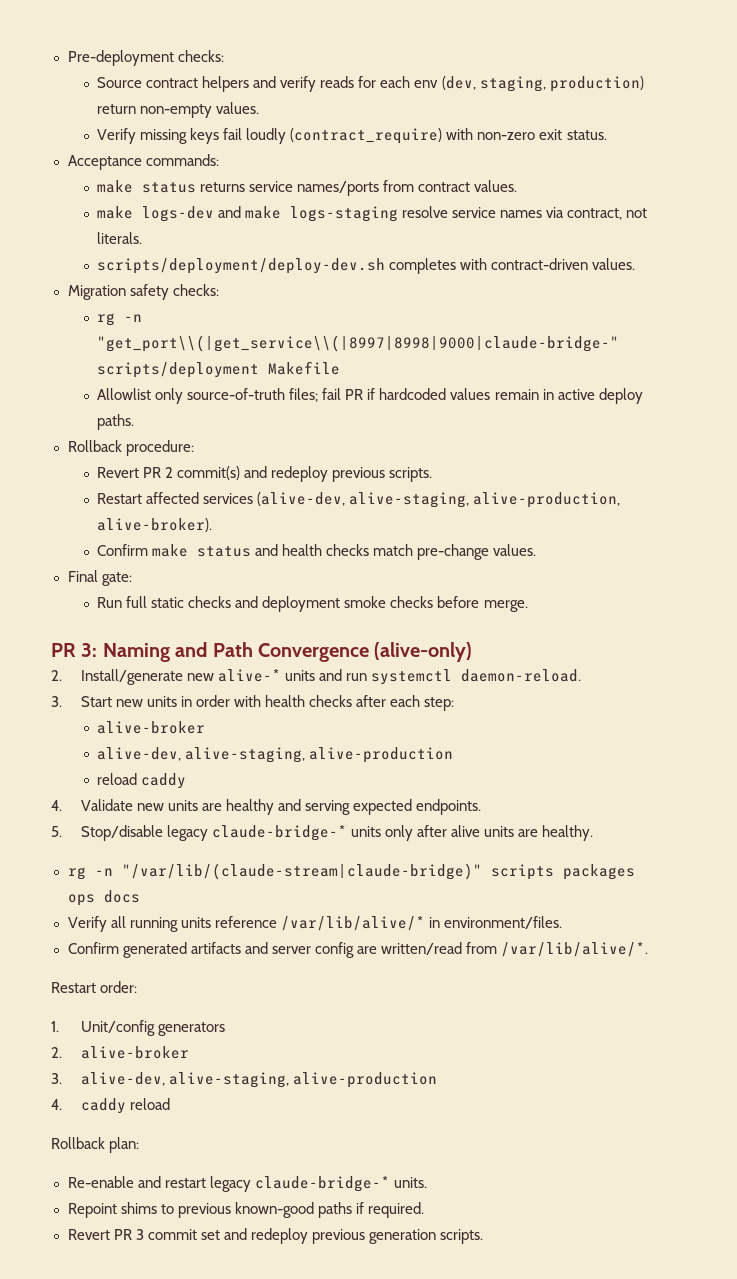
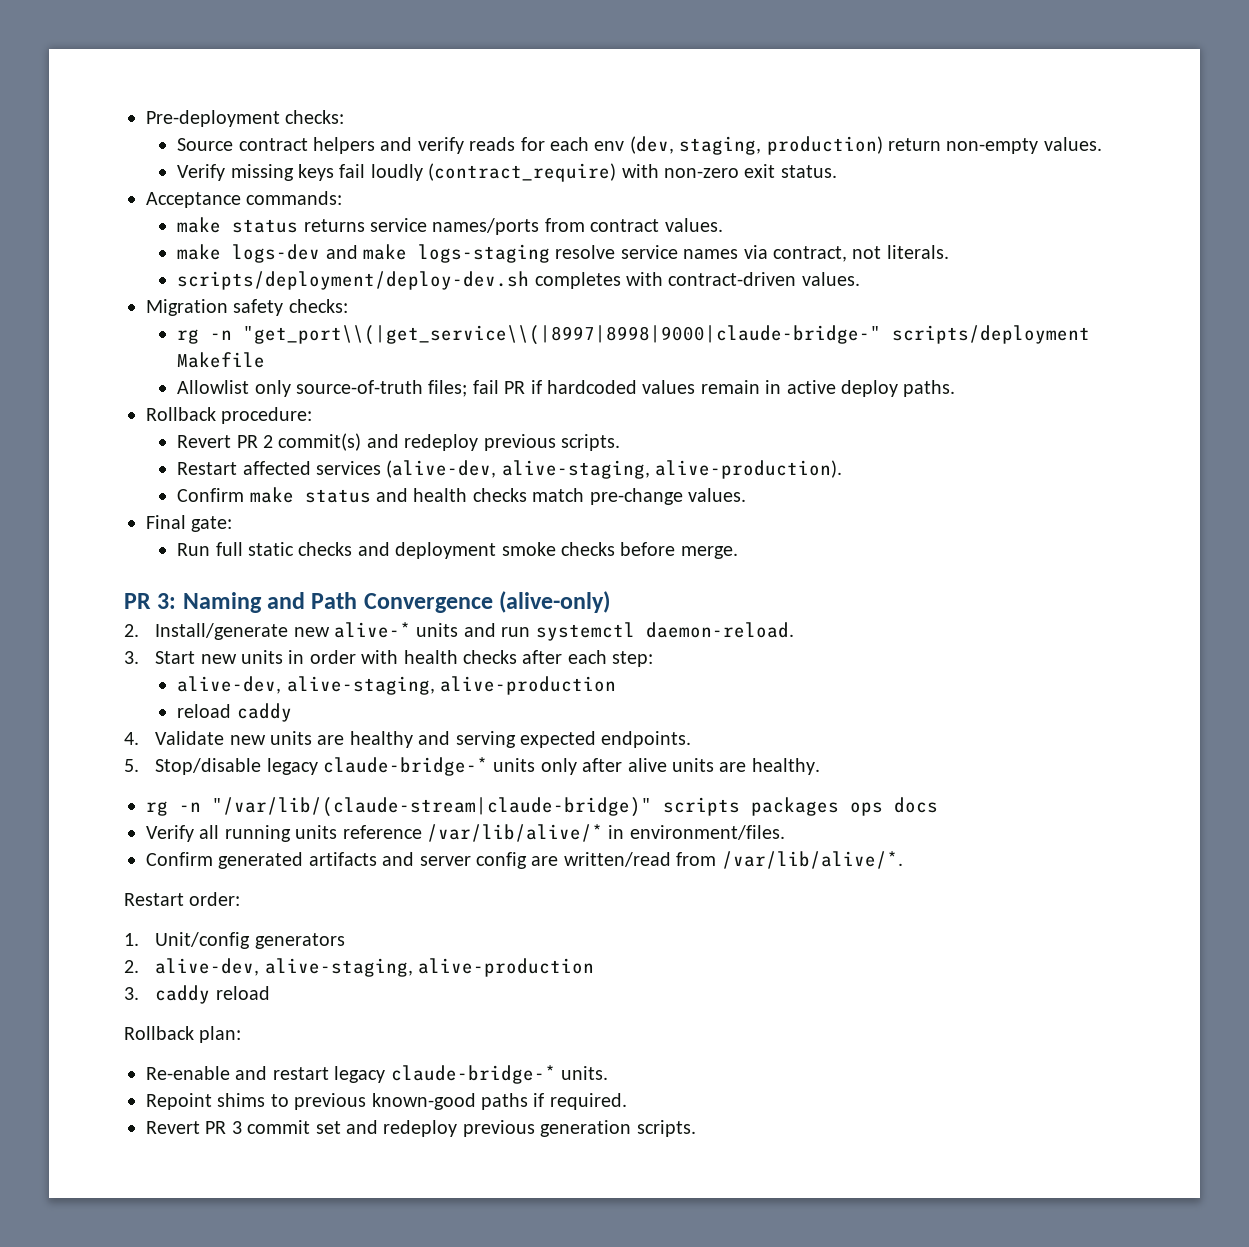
- Restart affected services (alive-dev, alive-staging, alive-production, alive-broker).
+ Restart affected services (alive-dev, alive-staging, alive-production).
  3. Start new units in order with health checks after each step:
- alive-broker
- 2. alive-broker
- 3. alive-dev, alive-staging, alive-production
- 4. caddy reload
+ 2. alive-dev, alive-staging, alive-production
+ 3. caddy reload

